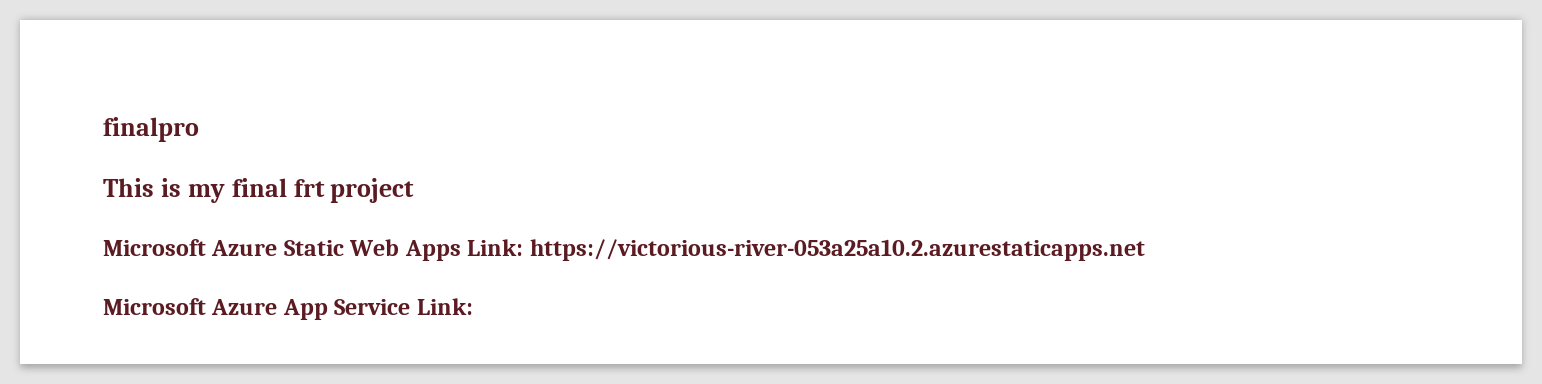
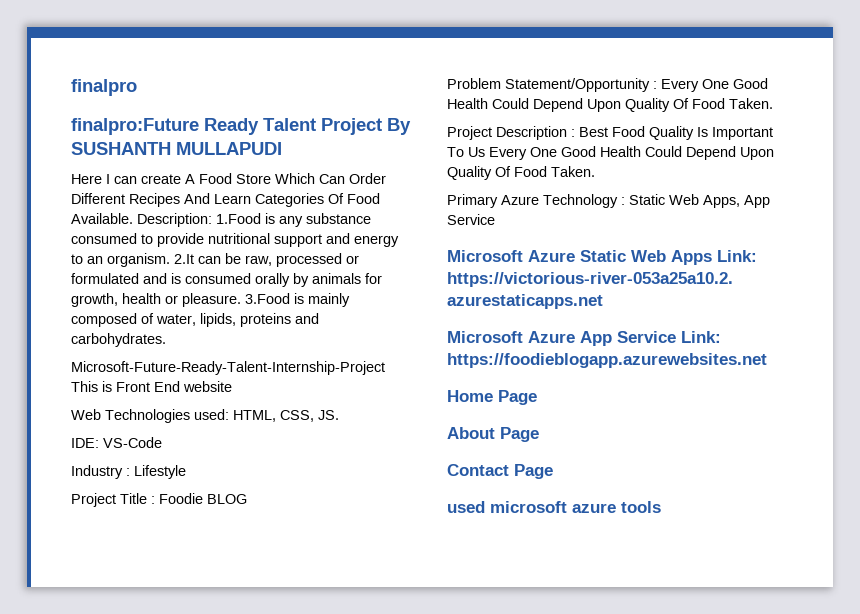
- This is my final frt project
+ finalpro:Future Ready Talent Project By SUSHANTH MULLAPUDI
+ Here I can create A Food Store Which Can Order Different Recipes And Learn Categories Of Food Available. Description: 1.Food is any substance consumed to provide nutritional support and energy to an organism. 2.It can be raw, processed or formulated and is consumed orally by animals for growth, health or pleasure. 3.Food is mainly composed of water, lipids, proteins and carbohydrates.
+ Microsoft-Future-Ready-Talent-Internship-Project This is Front End website
+ Web Technologies used: HTML, CSS, JS.
+ IDE: VS-Code
+ Industry : Lifestyle
+ Project Title : Foodie BLOG
+ Problem Statement/Opportunity : Every One Good Health Could Depend Upon Quality Of Food Taken.
+ Project Description : Best Food Quality Is Important To Us Every One Good Health Could Depend Upon Quality Of Food Taken.
+ Primary Azure Technology : Static Web Apps, App Service
- Microsoft Azure App Service Link:
+ Microsoft Azure App Service Link: https://foodieblogapp.azurewebsites.net
+ Home Page
+ About Page
+ Contact Page
+ used microsoft azure tools

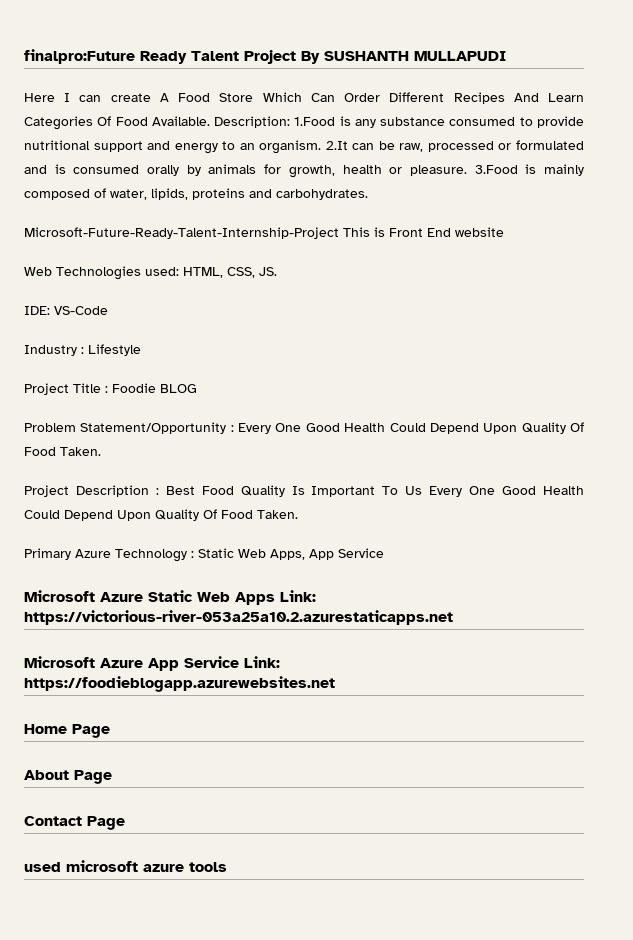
- finalpro

